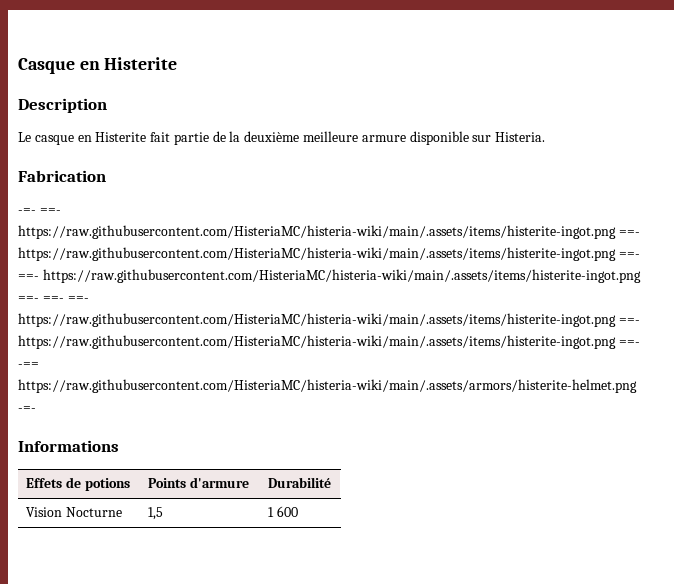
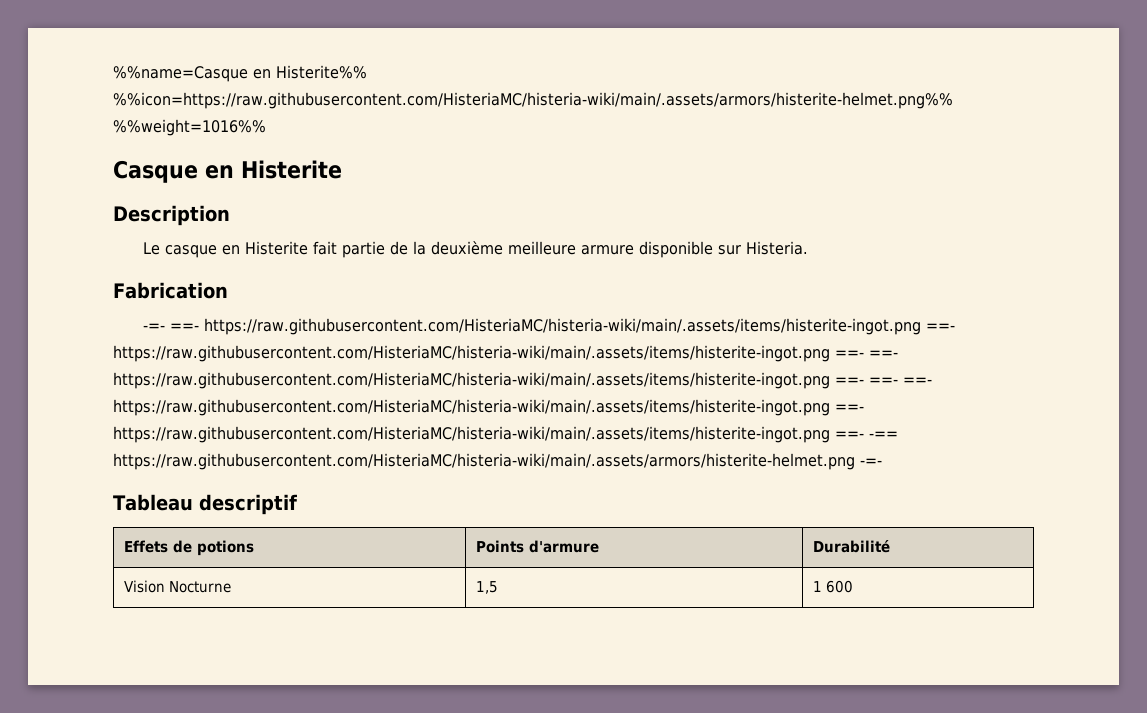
+ %%name=Casque en Histerite%% %%icon=https://raw.githubusercontent.com/HisteriaMC/histeria-wiki/main/.assets/armors/histerite-helmet.png%% %%weight=1016%%
- Informations
+ Tableau descriptif

